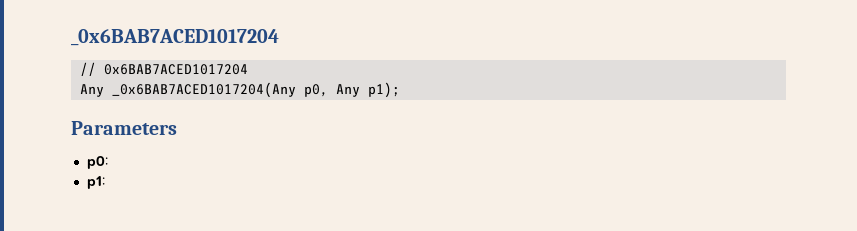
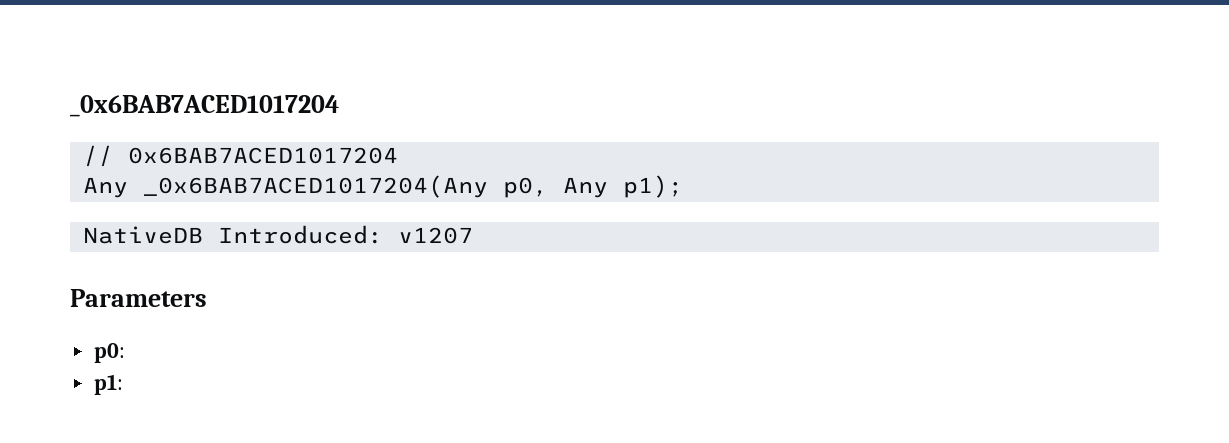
+ NativeDB Introduced: v1207

